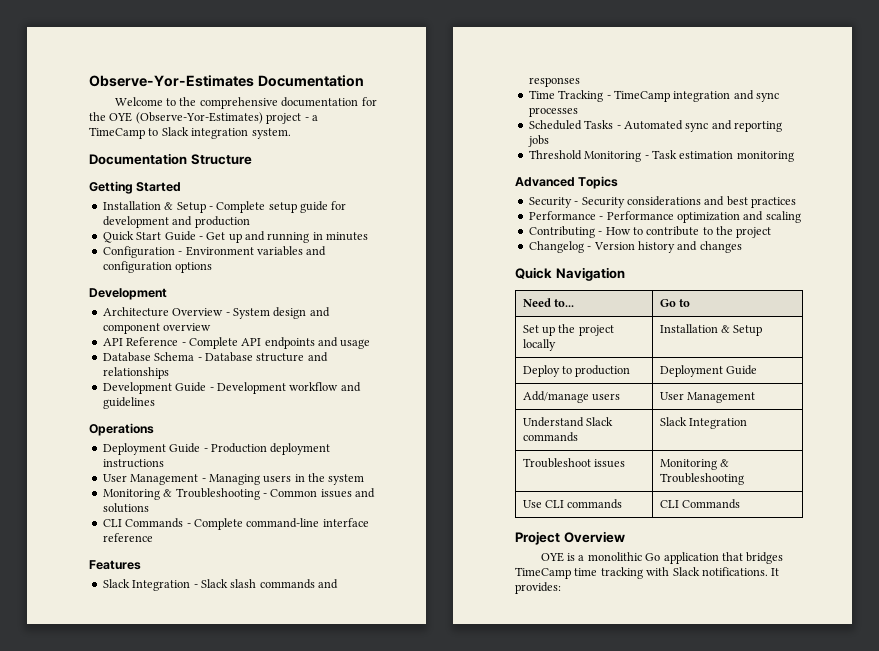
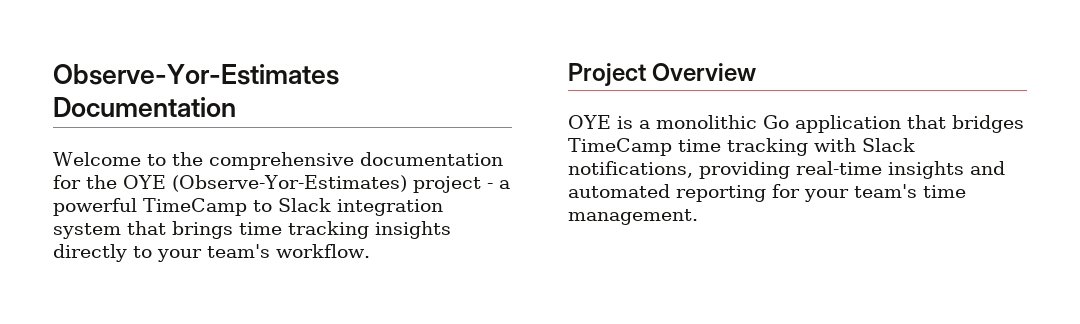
- Welcome to the comprehensive documentation for the OYE (Observe-Yor-Estimates) project - a TimeCamp to Slack integration system.
- Documentation Structure
- Getting Started
- Installation & Setup - Complete setup guide for development and production
- Quick Start Guide - Get up and running in minutes
- Configuration - Environment variables and configuration options
- Development
- Architecture Overview - System design and component overview
- API Reference - Complete API endpoints and usage
- Database Schema - Database structure and relationships
- Development Guide - Development workflow and guidelines
- Operations
- Deployment Guide - Production deployment instructions
- User Management - Managing users in the system
- Monitoring & Troubleshooting - Common issues and solutions
- CLI Commands - Complete command-line interface reference
- Features
- Slack Integration - Slack slash commands and responses
- Time Tracking - TimeCamp integration and sync processes
- Scheduled Tasks - Automated sync and reporting jobs
- Threshold Monitoring - Task estimation monitoring
- Advanced Topics
- Security - Security considerations and best practices
- Performance - Performance optimization and scaling
- Contributing - How to contribute to the project
- Changelog - Version history and changes
- Quick Navigation
- Need to... | Go to
- Set up the project locally | Installation & Setup
- Deploy to production | Deployment Guide
- Add/manage users | User Management
- Understand Slack commands | Slack Integration
- Troubleshoot issues | Monitoring & Troubleshooting
- Use CLI commands | CLI Commands
+ Welcome to the comprehensive documentation for the OYE (Observe-Yor-Estimates) project - a powerful TimeCamp to Slack integration system that brings time tracking insights directly to your team's workflow.
- OYE is a monolithic Go application that bridges TimeCamp time tracking with Slack notifications. It provides:
+ OYE is a monolithic Go application that bridges TimeCamp time tracking with Slack notifications, providing real-time insights and automated reporting for your team's time management.

